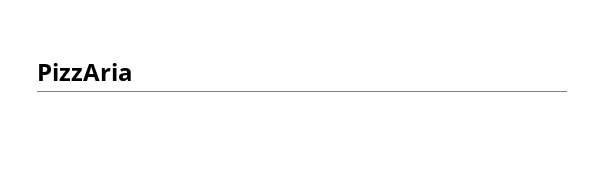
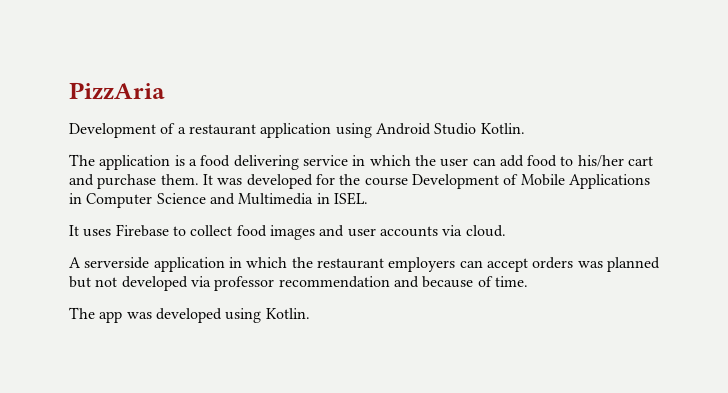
+ Development of a restaurant application using Android Studio Kotlin.
+ The application is a food delivering service in which the user can add food to his/her cart and purchase them. It was developed for the course Development of Mobile Applications in Computer Science and Multimedia in ISEL.
+ It uses Firebase to collect food images and user accounts via cloud.
+ A serverside application in which the restaurant employers can accept orders was planned but not developed via professor recommendation and because of time.
+ The app was developed using Kotlin.

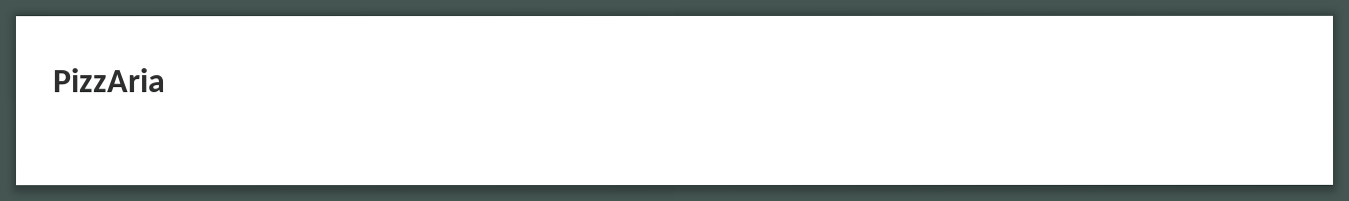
- Development of a restaurant application using Android Studio Kotlin.
- The application is a food delivering service in which the user can add food to his/her cart and purchase them. It was developed for the course Development of Mobile Applications in Computer Science and Multimedia in ISEL.
- It uses Firebase to collect food images and user accounts via cloud.
- A serverside application in which the restaurant employers can accept orders was planned but not developed via professor recommendation and because of time.
- The app was developed using Kotlin.

